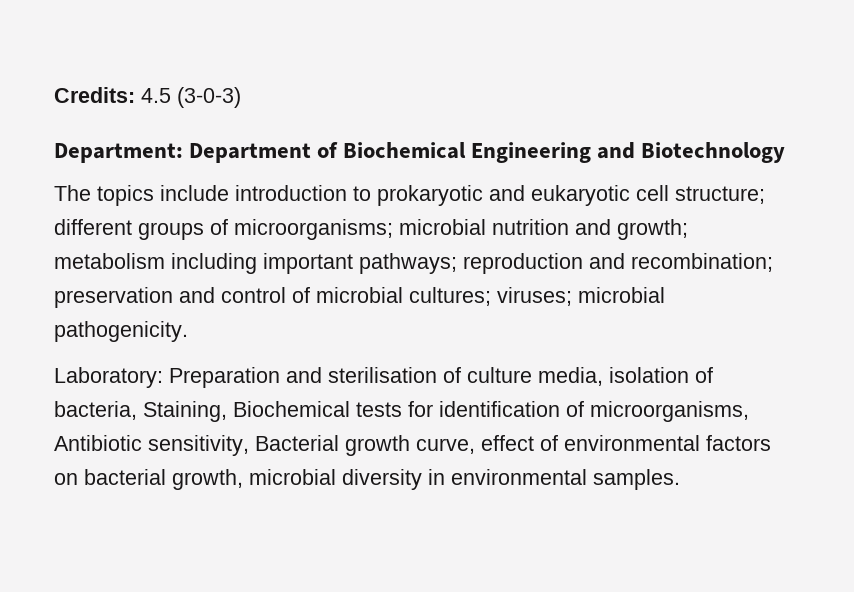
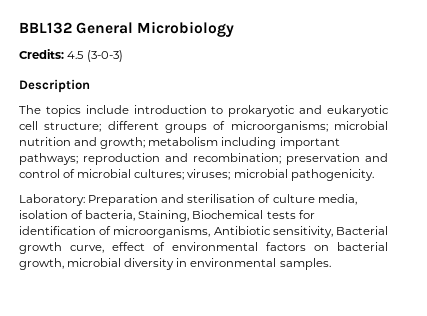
+ BBL132 General Microbiology
- Department: Department of Biochemical Engineering and Biotechnology
+ Description

